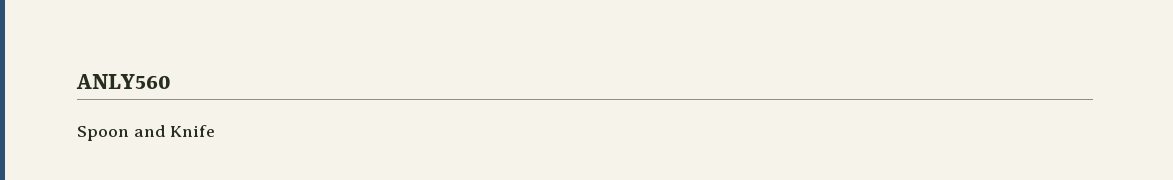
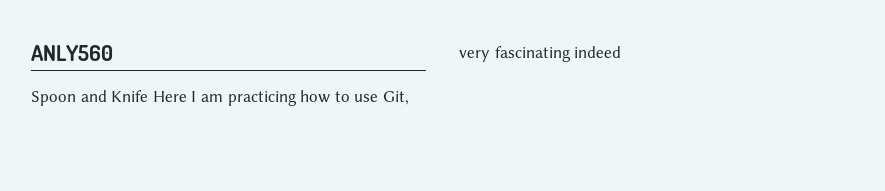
- Spoon and Knife
+ Spoon and Knife Here I am practicing how to use Git, very fascinating indeed

